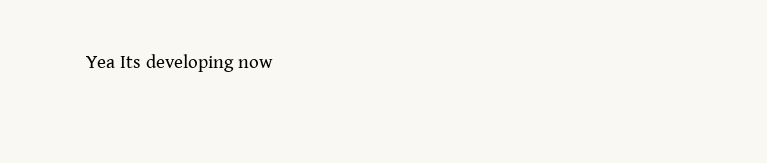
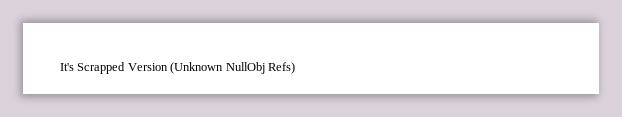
- Yea Its developing now
+ It's Scrapped Version (Unknown NullObj Refs)

